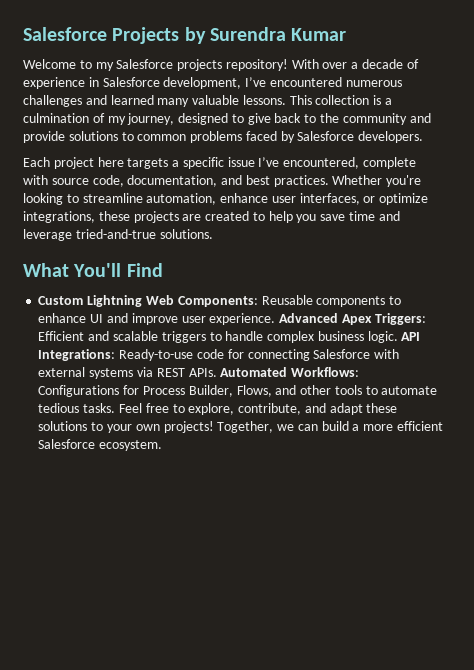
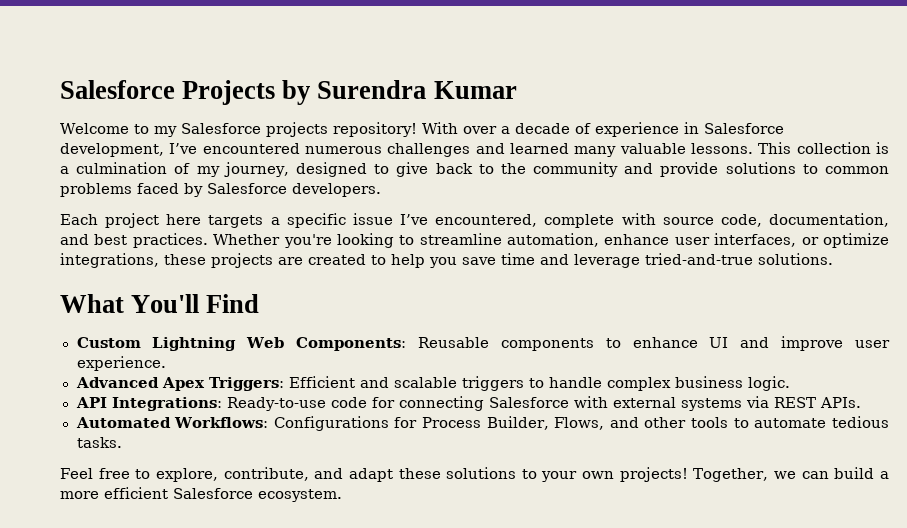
- Reusable components to enhance UI and improve user experience. Advanced Apex Triggers:
+ Reusable components to enhance UI and improve user experience.
+ Advanced Apex Triggers:
- Efficient and scalable triggers to handle complex business logic. API Integrations:
+ Efficient and scalable triggers to handle complex business logic.
+ API Integrations:
- Ready-to-use code for connecting Salesforce with external systems via REST APIs. Automated Workflows:
+ Ready-to-use code for connecting Salesforce with external systems via REST APIs.
+ Automated Workflows:
- Configurations for Process Builder, Flows, and other tools to automate tedious tasks. Feel free to explore, contribute, and adapt these solutions to your own projects!
+ Configurations for Process Builder, Flows, and other tools to automate tedious tasks.
+ Feel free to explore, contribute, and adapt these solutions to your own projects!

